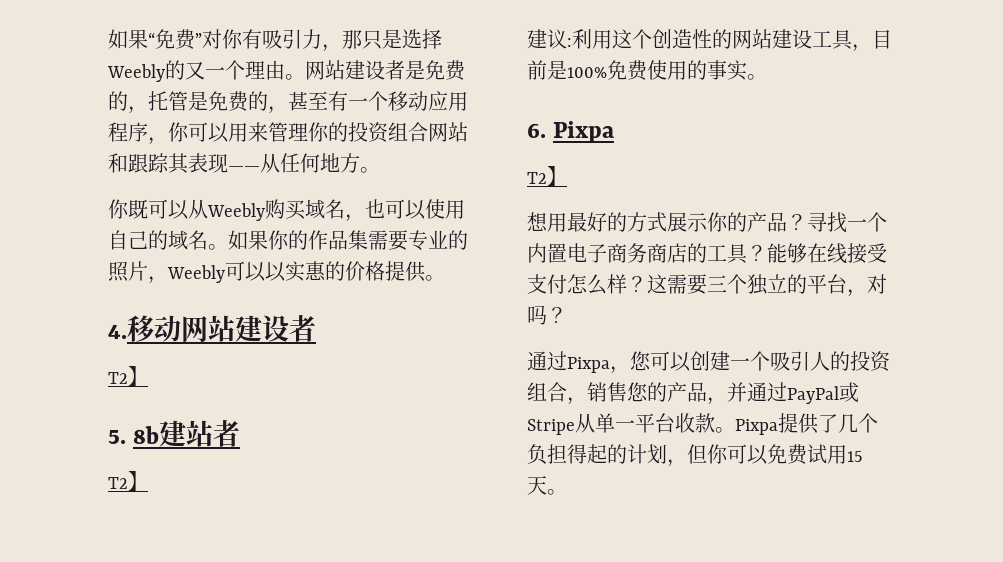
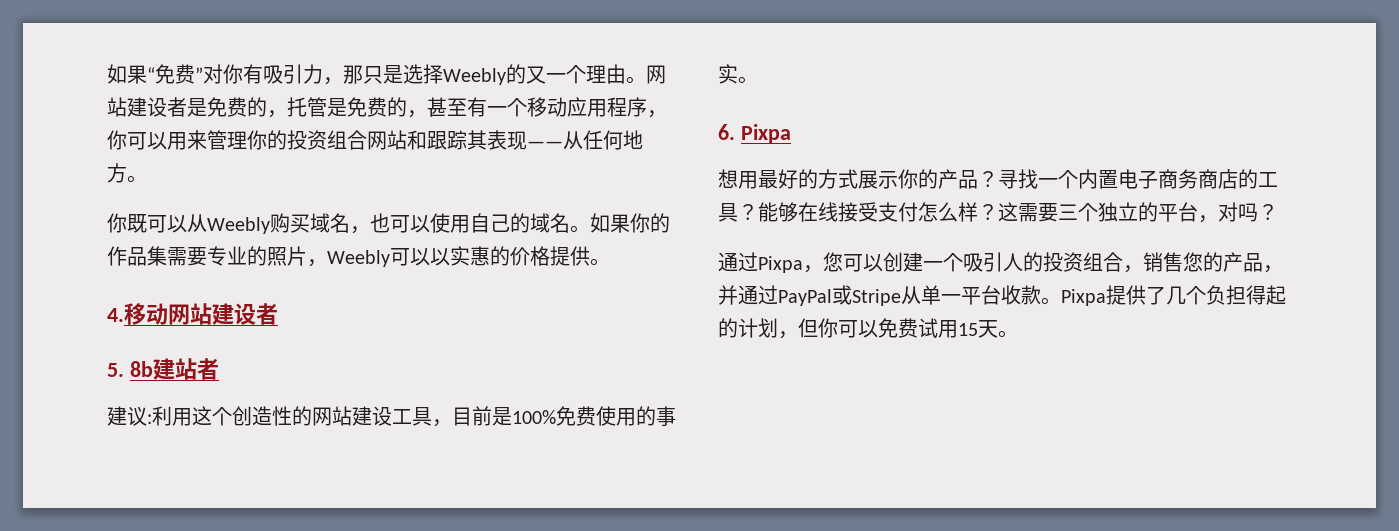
  4.移动网站建设者
- T2】
  5. 8b建站者
- T2】
  6. Pixpa
- T2】

